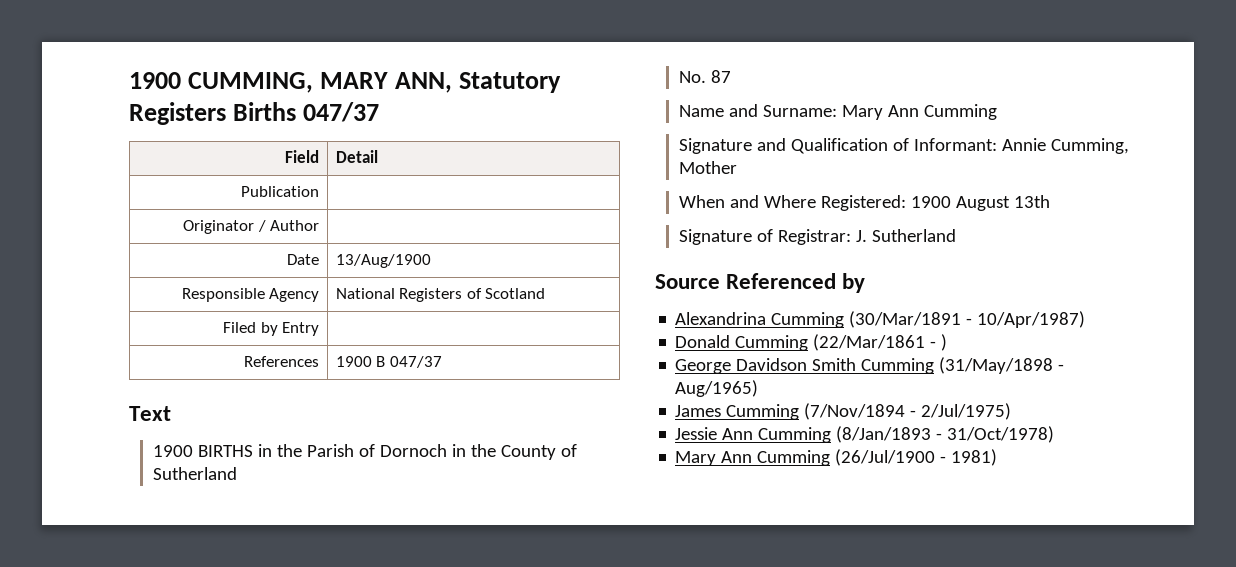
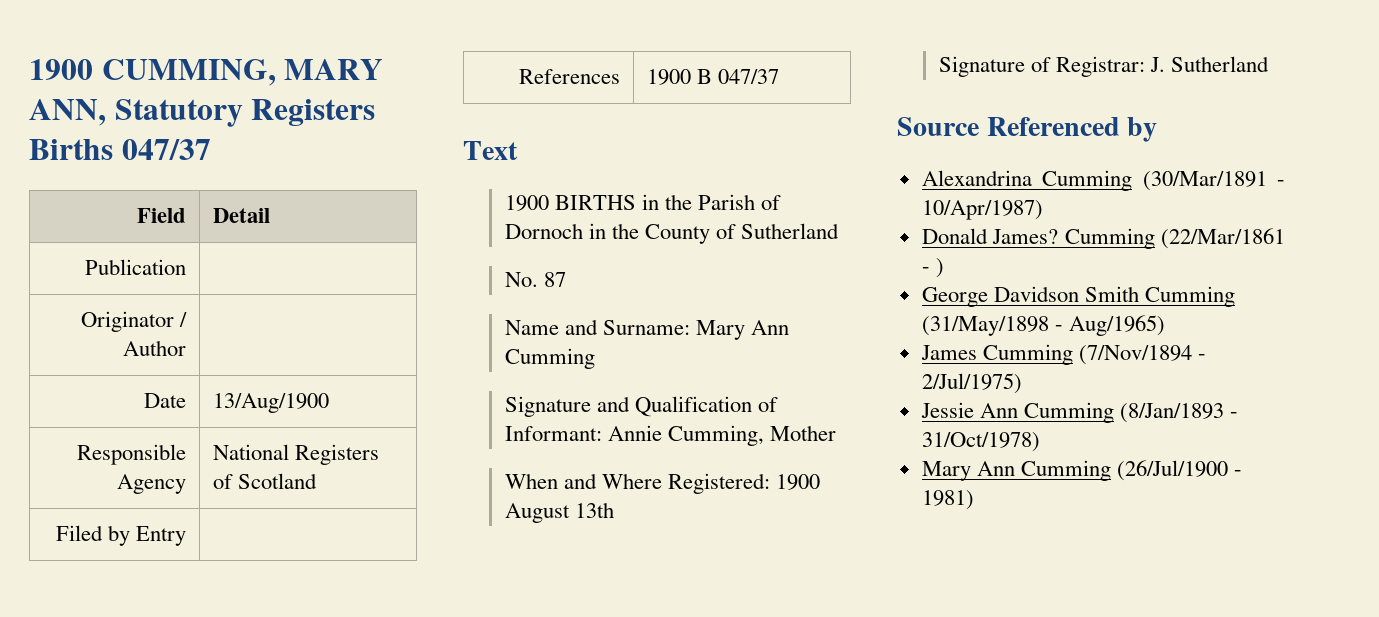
- Donald Cumming (22/Mar/1861 - )
+ Donald James? Cumming (22/Mar/1861 - )

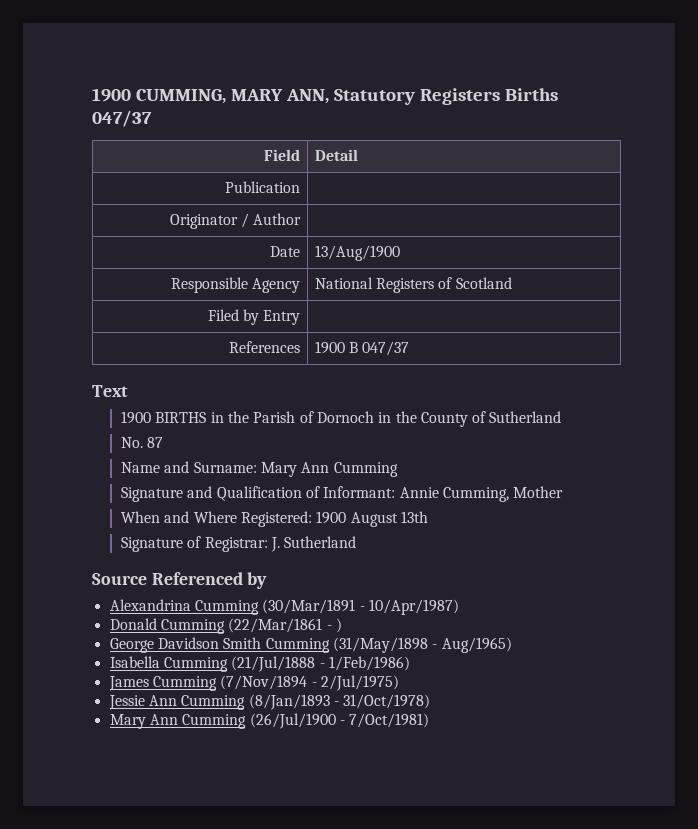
- Donald James? Cumming (22/Mar/1861 - )
+ Donald Cumming (22/Mar/1861 - )
+ Isabella Cumming (21/Jul/1888 - 1/Feb/1986)
- Mary Ann Cumming (26/Jul/1900 - 1981)
+ Mary Ann Cumming (26/Jul/1900 - 7/Oct/1981)

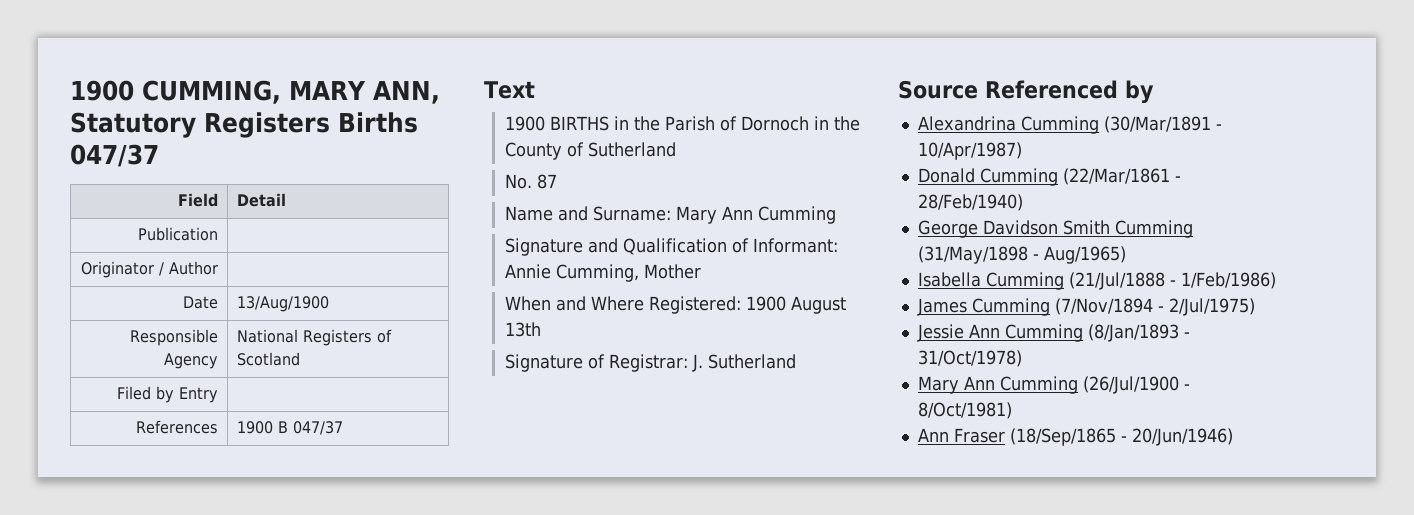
- Donald Cumming (22/Mar/1861 - )
+ Donald Cumming (22/Mar/1861 - 28/Feb/1940)
- Mary Ann Cumming (26/Jul/1900 - 7/Oct/1981)
+ Mary Ann Cumming (26/Jul/1900 - 8/Oct/1981)
+ Ann Fraser (18/Sep/1865 - 20/Jun/1946)

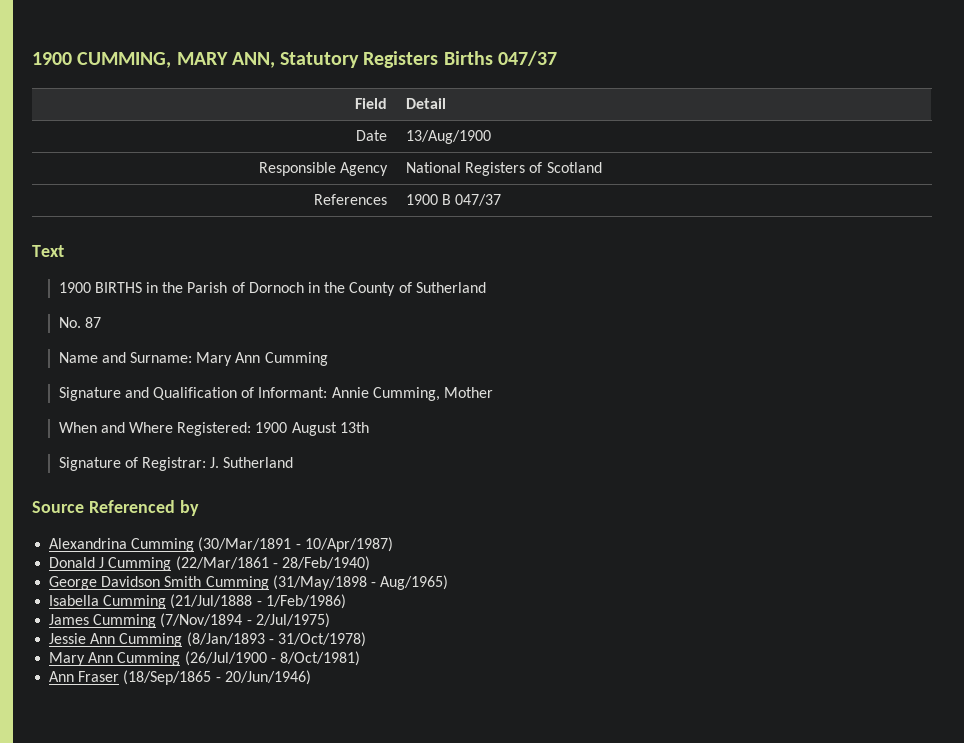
- Publication |
- Originator / Author |
- Filed by Entry |
- Donald Cumming (22/Mar/1861 - 28/Feb/1940)
+ Donald J Cumming (22/Mar/1861 - 28/Feb/1940)

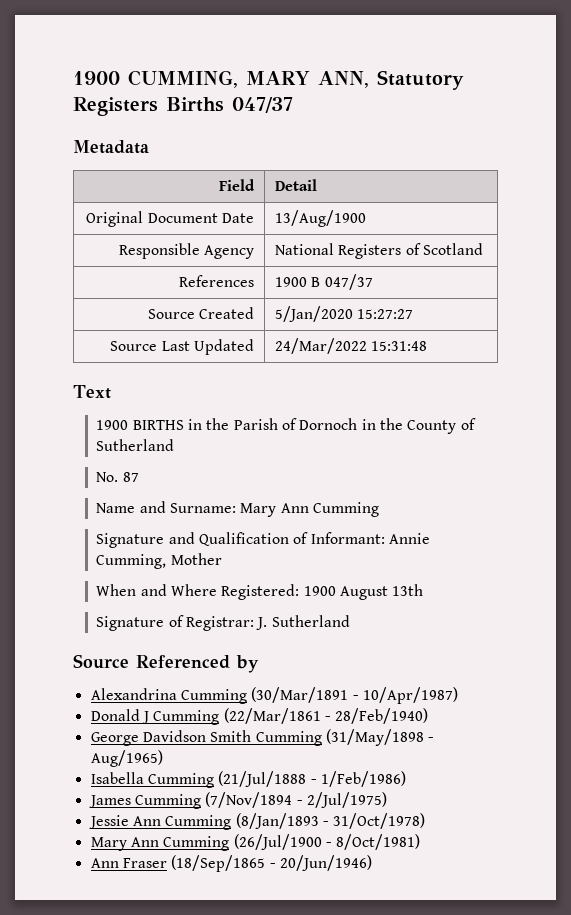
+ Metadata
- Date | 13/Aug/1900
+ Original Document Date | 13/Aug/1900
+ Source Created | 5/Jan/2020 15:27:27
+ Source Last Updated | 24/Mar/2022 15:31:48

